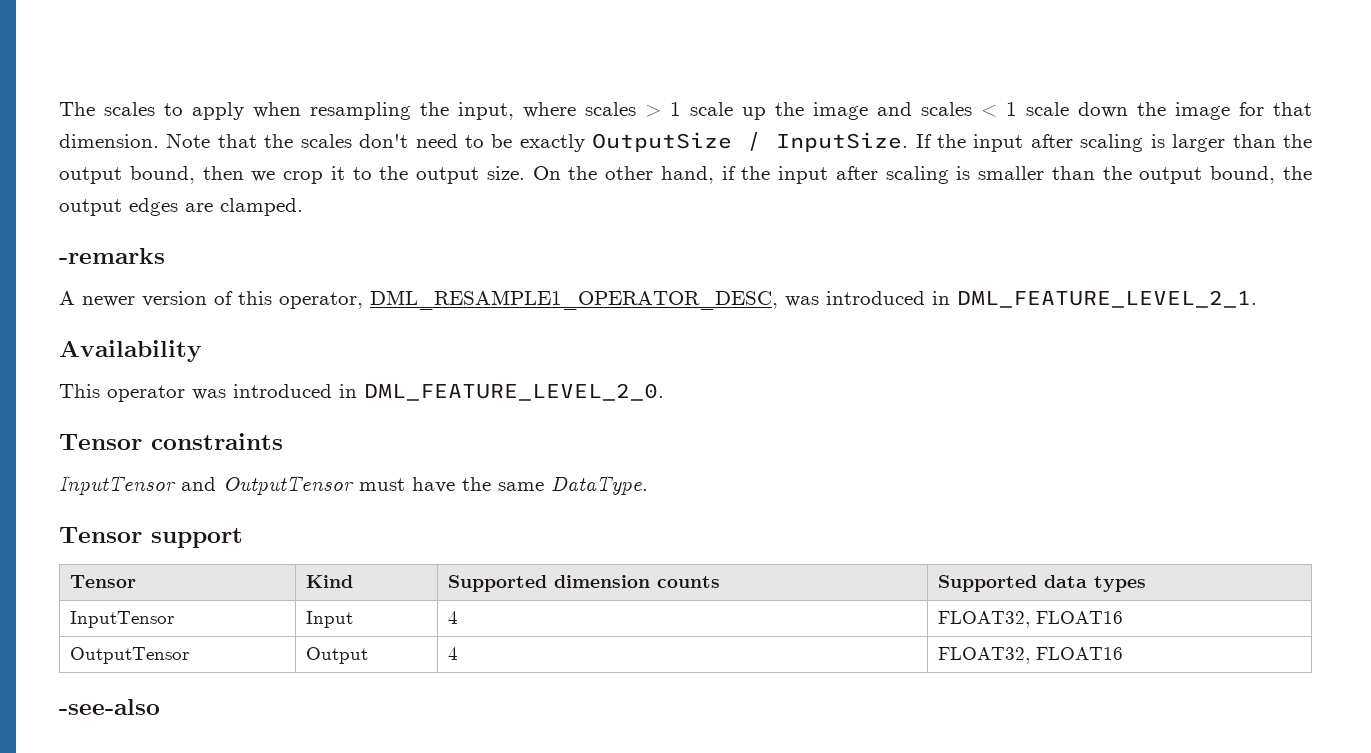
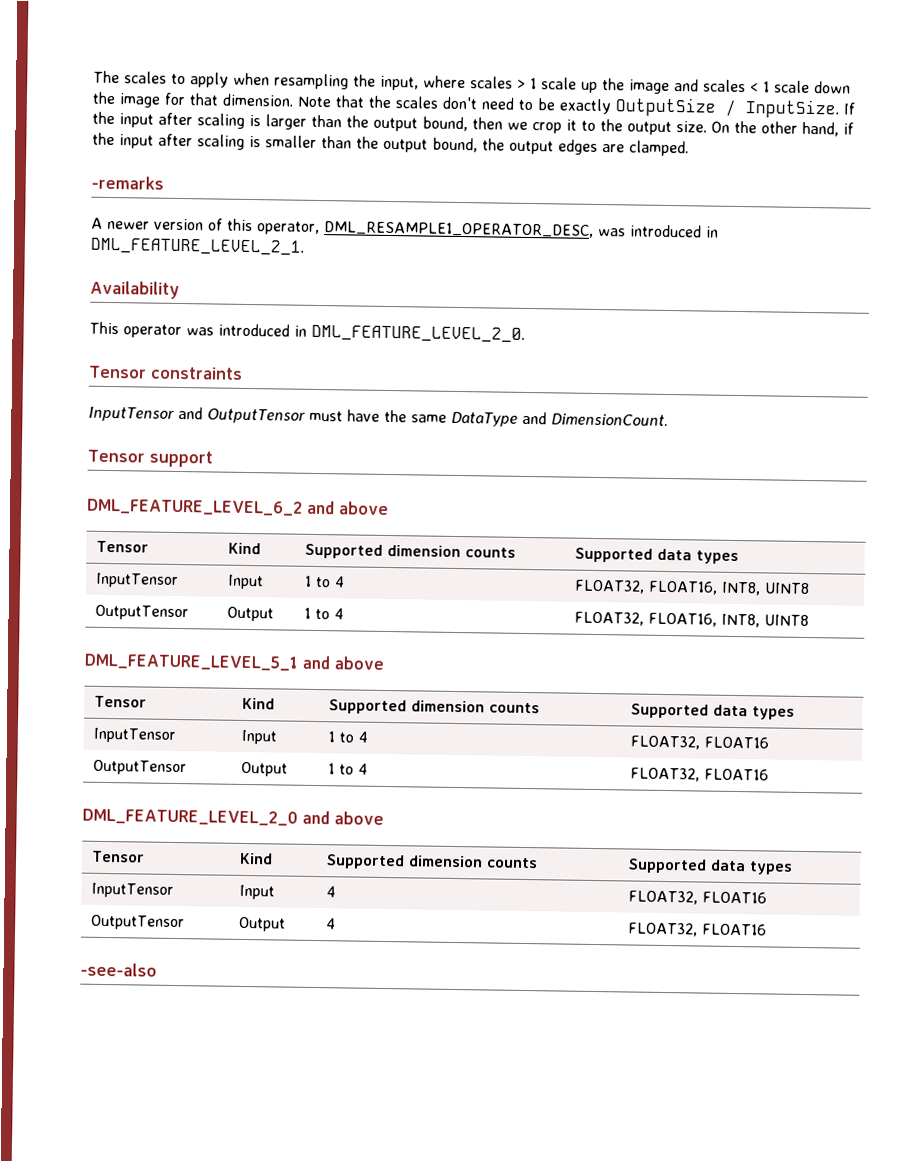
- InputTensor and OutputTensor must have the same DataType.
+ InputTensor and OutputTensor must have the same DataType and DimensionCount.
+ DML_FEATURE_LEVEL_6_2 and above
+ Tensor | Kind | Supported dimension counts | Supported data types
+ InputTensor | Input | 1 to 4 | FLOAT32, FLOAT16, INT8, UINT8
+ OutputTensor | Output | 1 to 4 | FLOAT32, FLOAT16, INT8, UINT8
+ DML_FEATURE_LEVEL_5_1 and above
+ Tensor | Kind | Supported dimension counts | Supported data types
+ InputTensor | Input | 1 to 4 | FLOAT32, FLOAT16
+ OutputTensor | Output | 1 to 4 | FLOAT32, FLOAT16
+ DML_FEATURE_LEVEL_2_0 and above

